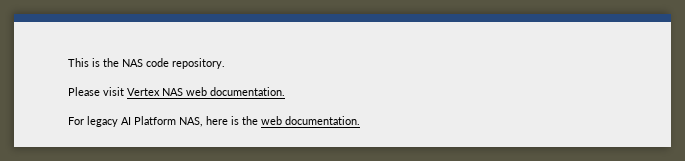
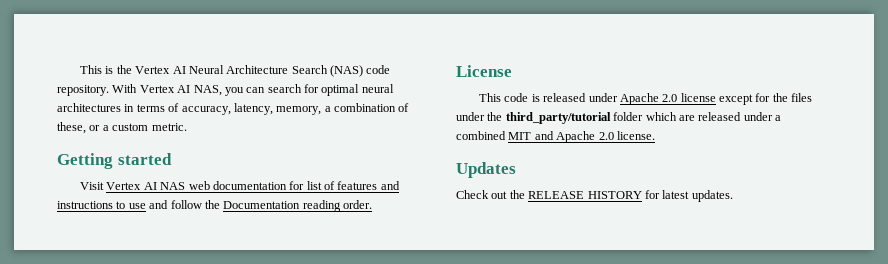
- This is the NAS code repository.
- Please visit Vertex NAS web documentation.
- For legacy AI Platform NAS, here is the web documentation.
+ This is the Vertex AI Neural Architecture Search (NAS) code repository. With Vertex AI NAS, you can search for optimal neural architectures in terms of accuracy, latency, memory, a combination of these, or a custom metric.
+ Getting started
+ Visit Vertex AI NAS web documentation for list of features and instructions to use and follow the Documentation reading order.
+ License
+ This code is released under Apache 2.0 license except for the files under the third_party/tutorial folder which are released under a combined MIT and Apache 2.0 license.
+ Updates
+ Check out the RELEASE HISTORY for latest updates.

